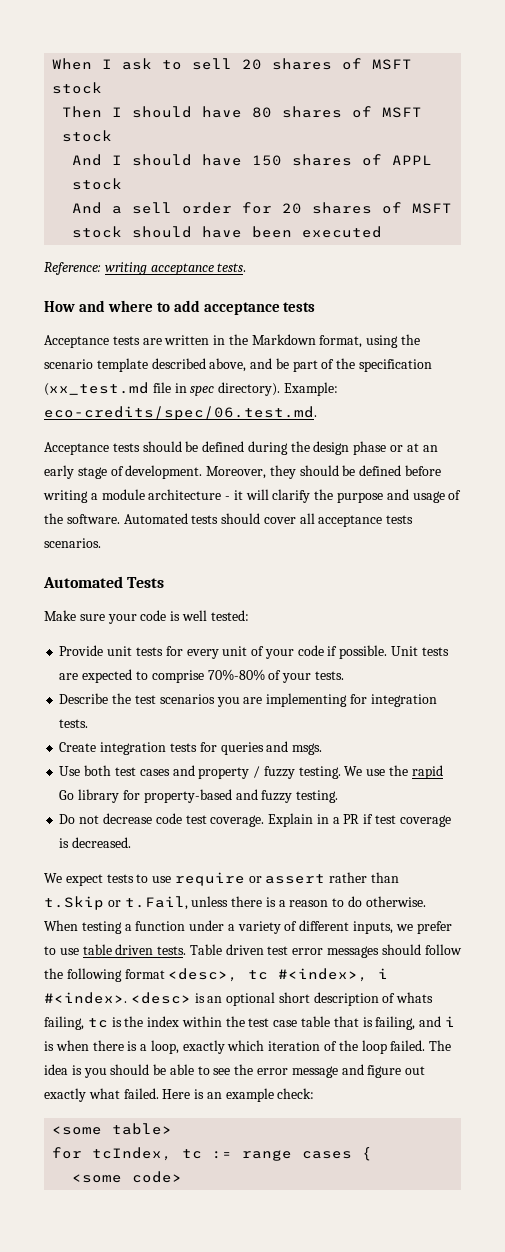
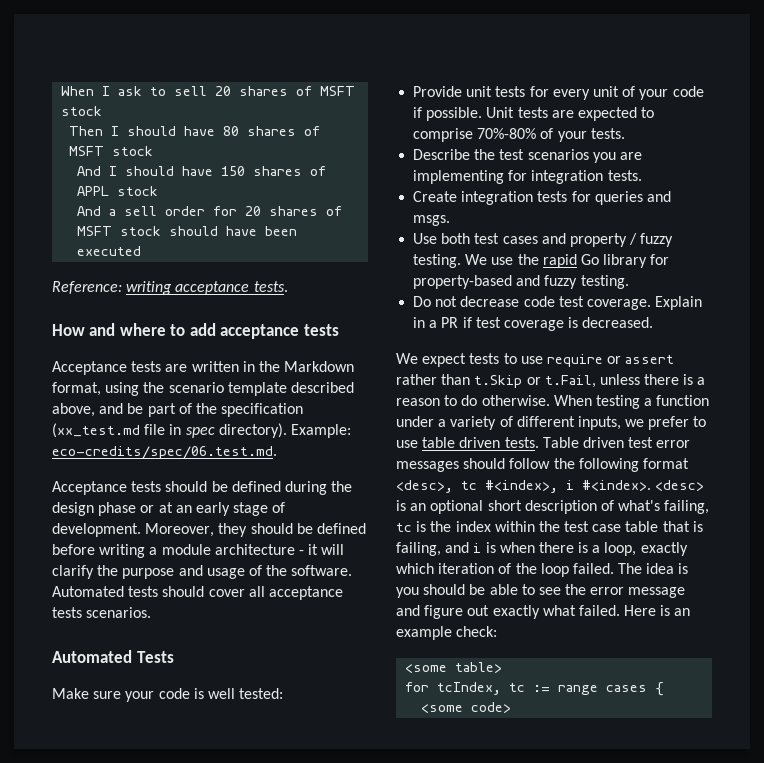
- <desc> is an optional short description of whats failing, tc is the index within the test case table that is failing, and i is when there is a loop, exactly which iteration of the loop failed.
+ <desc> is an optional short description of what's failing, tc is the index within the test case table that is failing, and i is when there is a loop, exactly which iteration of the loop failed.

